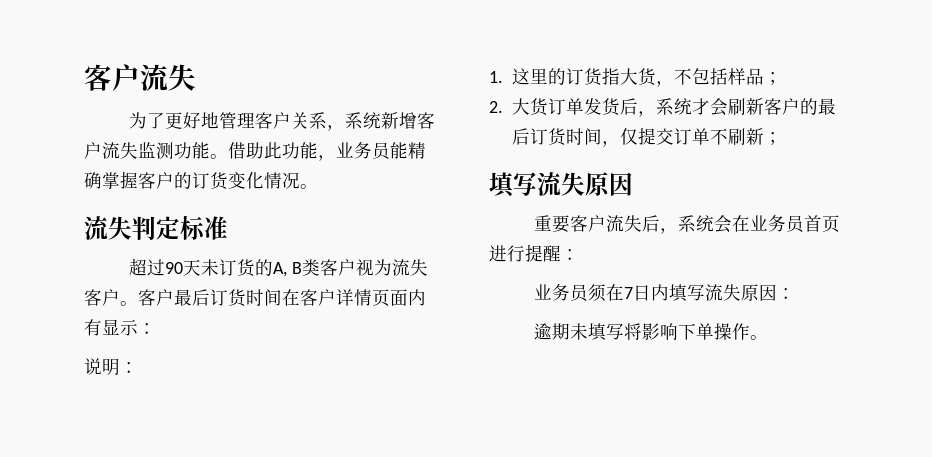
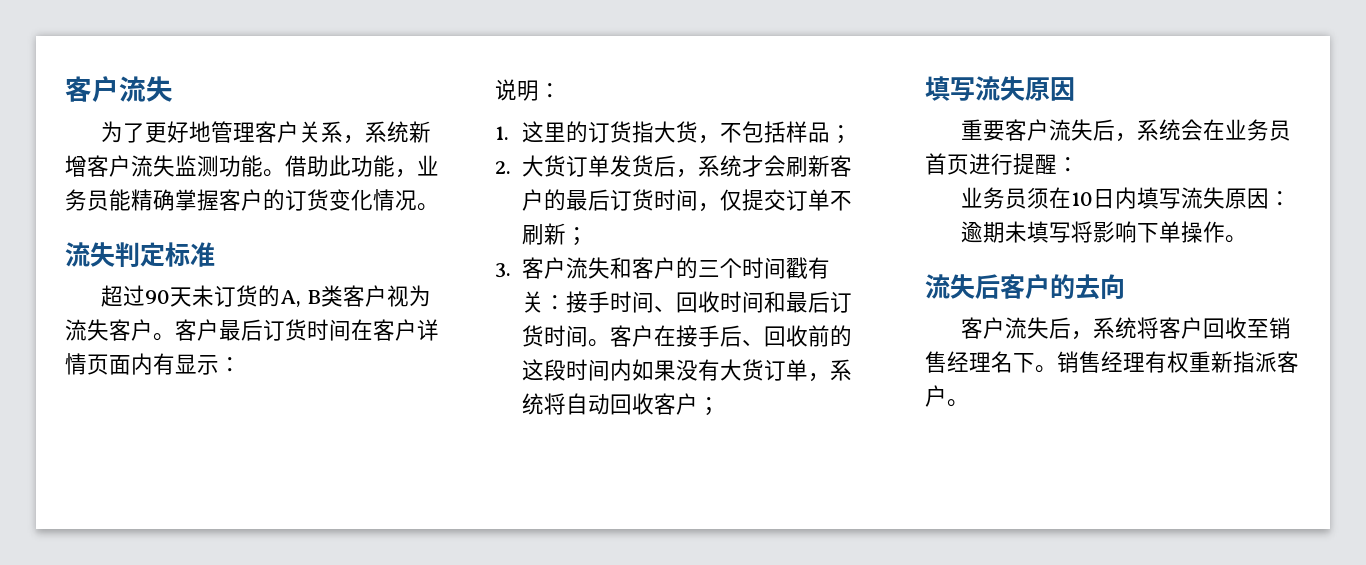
+ 3.客户流失和客户的三个时间戳有关：接手时间、回收时间和最后订货时间。客户在接手后、回收前的这段时间内如果没有大货订单，系统将自动回收客户；
- 业务员须在7日内填写流失原因：
+ 业务员须在10日内填写流失原因：
+ 流失后客户的去向
+ 客户流失后，系统将客户回收至销售经理名下。销售经理有权重新指派客户。

